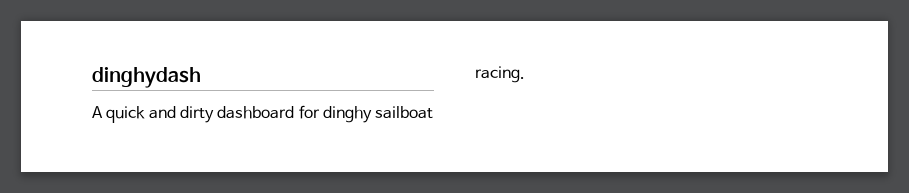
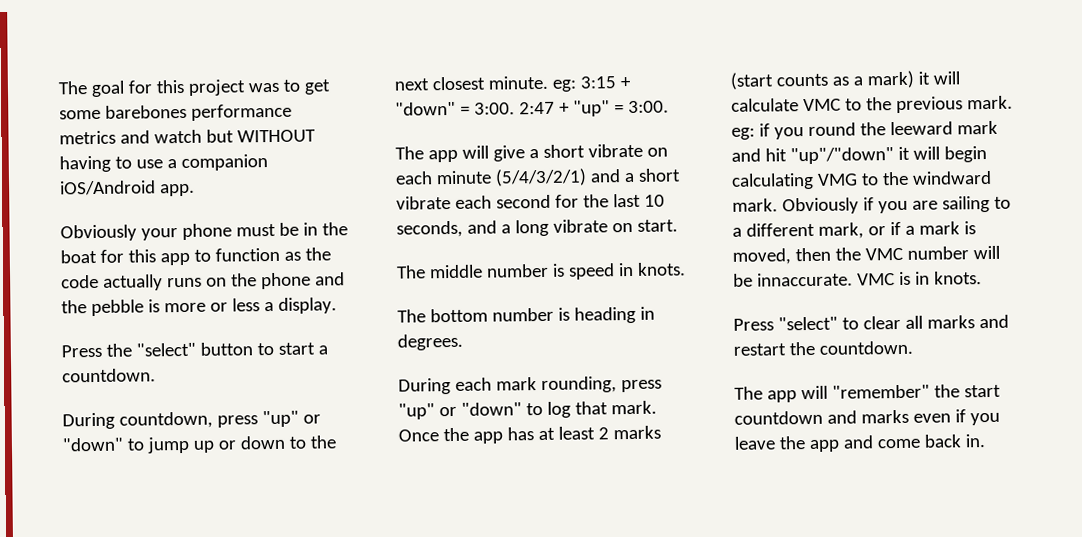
- dinghydash
- A quick and dirty dashboard for dinghy sailboat racing.
+ The goal for this project was to get some barebones performance metrics and watch but WITHOUT having to use a companion iOS/Android app.
+ Obviously your phone must be in the boat for this app to function as the code actually runs on the phone and the pebble is more or less a display.
+ Press the "select" button to start a countdown.
+ During countdown, press "up" or "down" to jump up or down to the next closest minute. eg: 3:15 + "down" = 3:00. 2:47 + "up" = 3:00.
+ The app will give a short vibrate on each minute (5/4/3/2/1) and a short vibrate each second for the last 10 seconds, and a long vibrate on start.
+ The middle number is speed in knots.
+ The bottom number is heading in degrees.
+ During each mark rounding, press "up" or "down" to log that mark. Once the app has at least 2 marks (start counts as a mark) it will calculate VMC to the previous mark. eg: if you round the leeward mark and hit "up"/"down" it will begin calculating VMG to the windward mark. Obviously if you are sailing to a different mark, or if a mark is moved, then the VMC number will be innaccurate. VMC is in knots.
+ Press "select" to clear all marks and restart the countdown.
+ The app will "remember" the start countdown and marks even if you leave the app and come back in.

